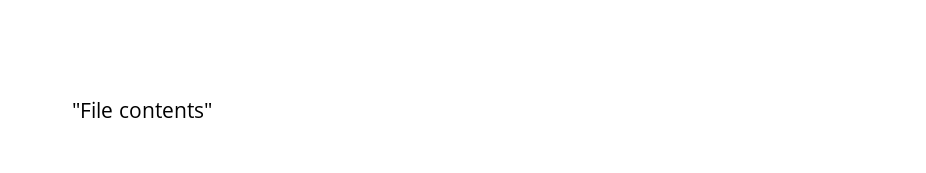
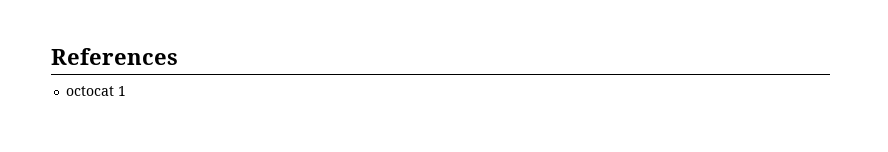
- "File contents"
+ References
+ octocat 1

